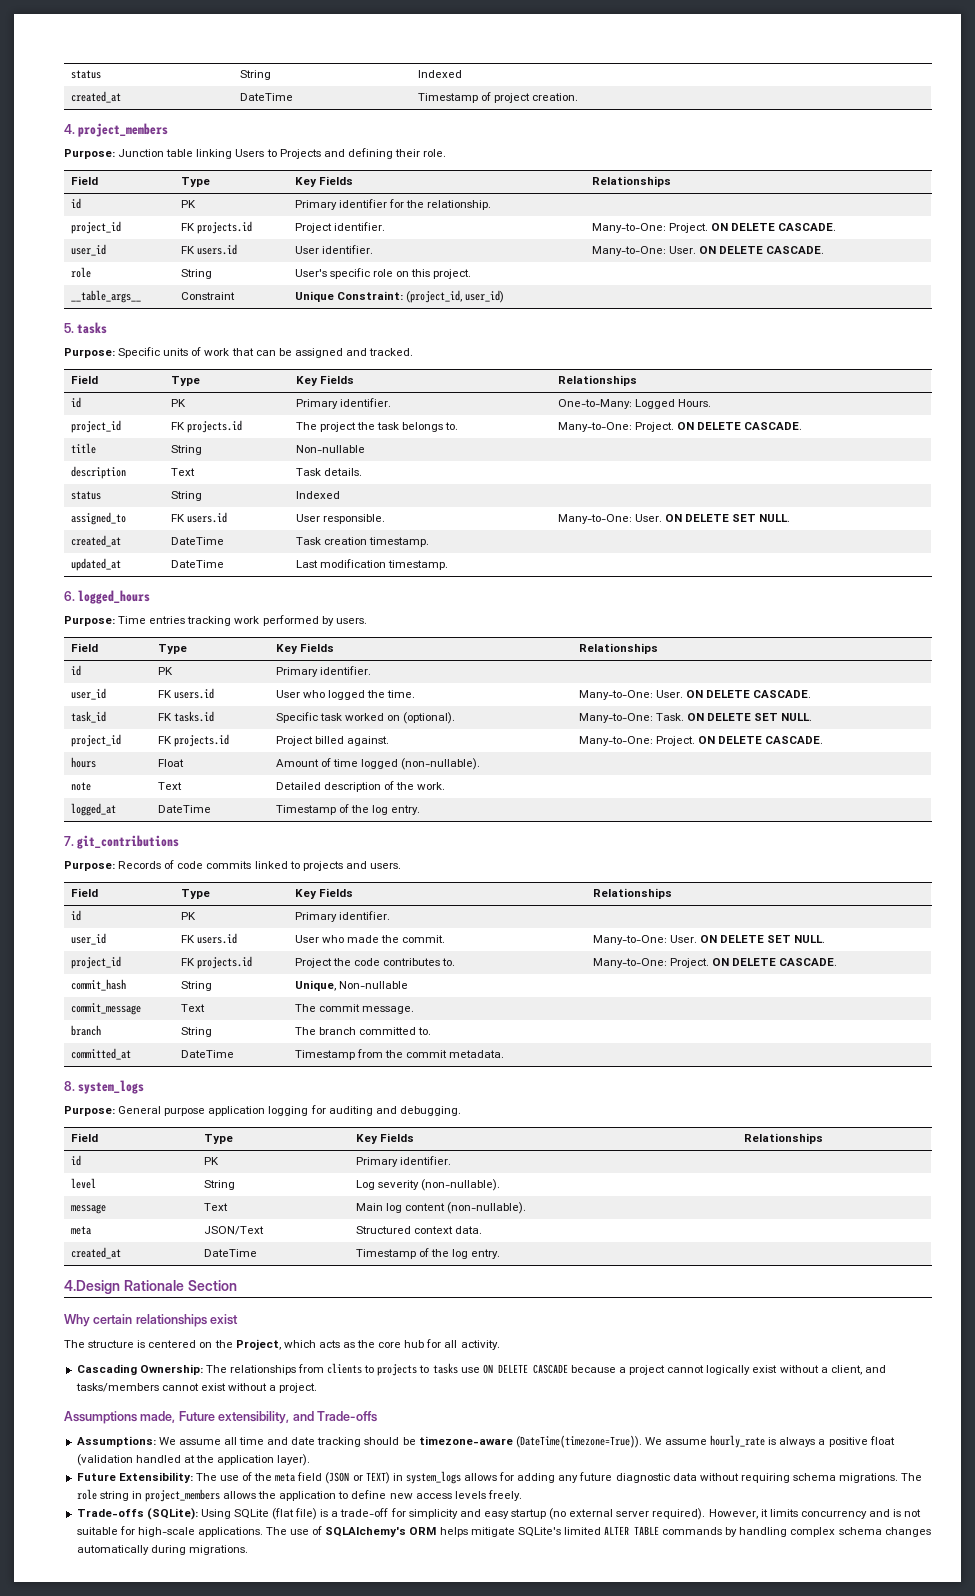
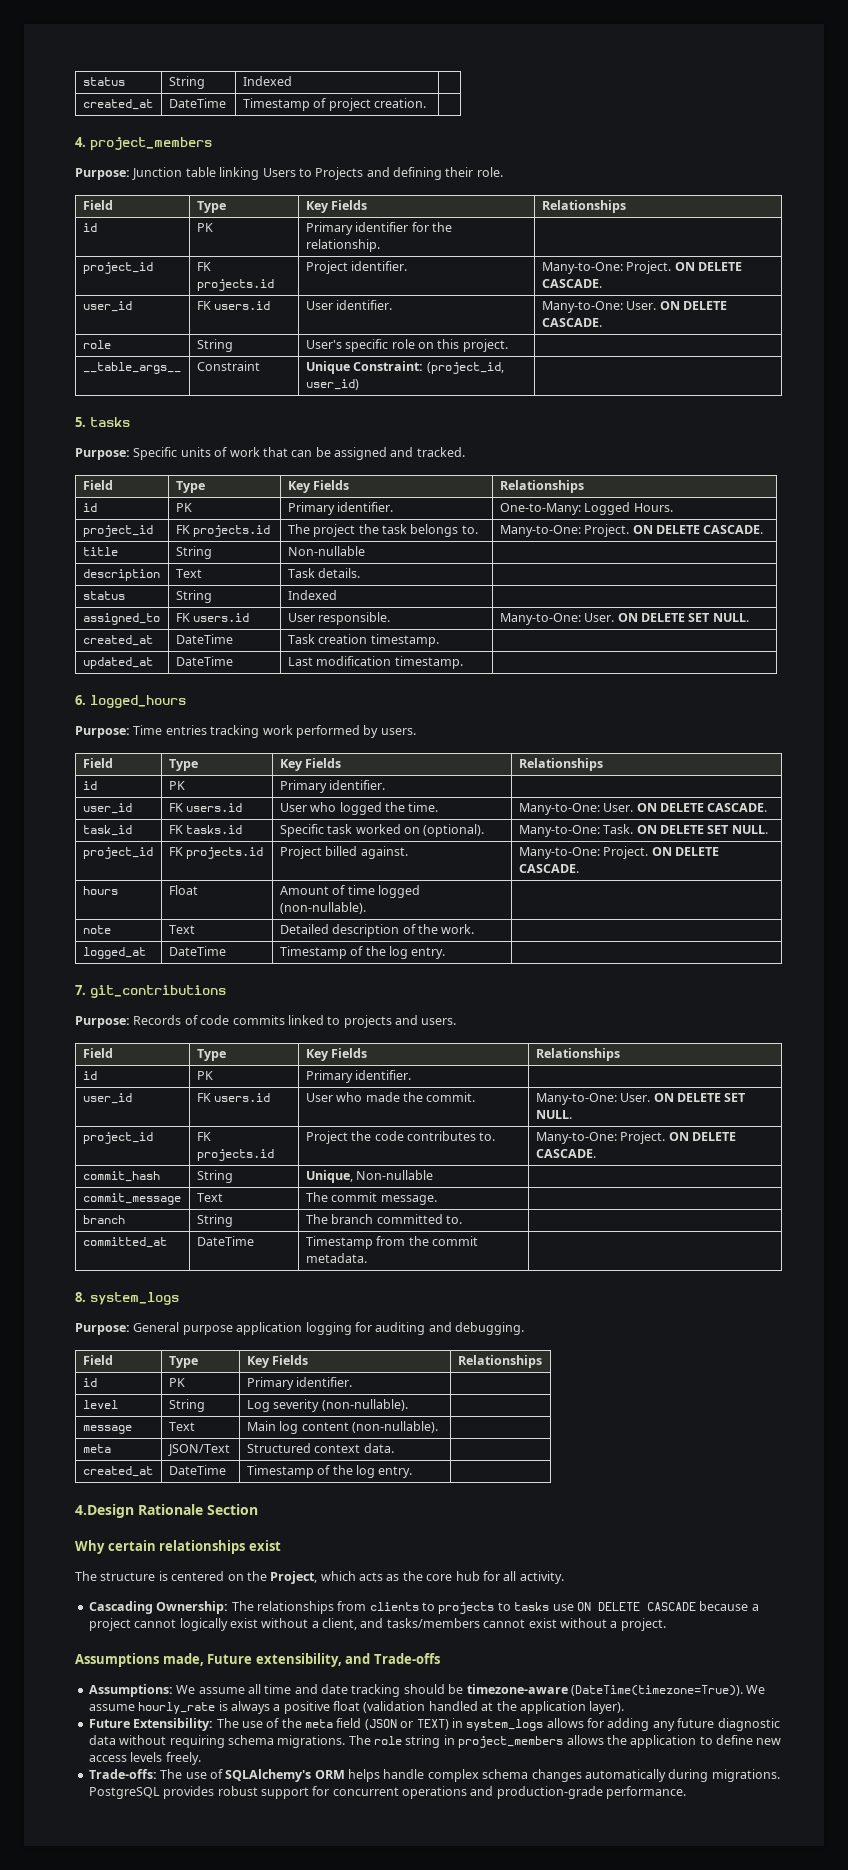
- Trade-offs (SQLite): Using SQLite (flat file) is a trade-off for simplicity and easy startup (no external server required). However, it limits concurrency and is not suitable for high-scale applications. The use of SQLAlchemy's ORM helps mitigate SQLite's limited ALTER TABLE commands by handling complex schema changes automatically during migrations.
+ Trade-offs: The use of SQLAlchemy's ORM helps handle complex schema changes automatically during migrations.
+ PostgreSQL provides robust support for concurrent operations and production-grade performance.

